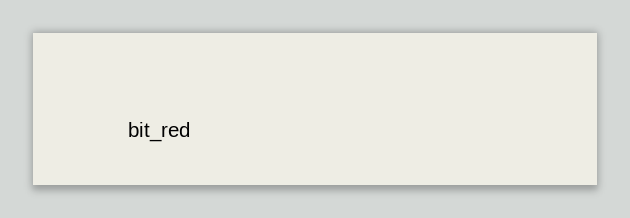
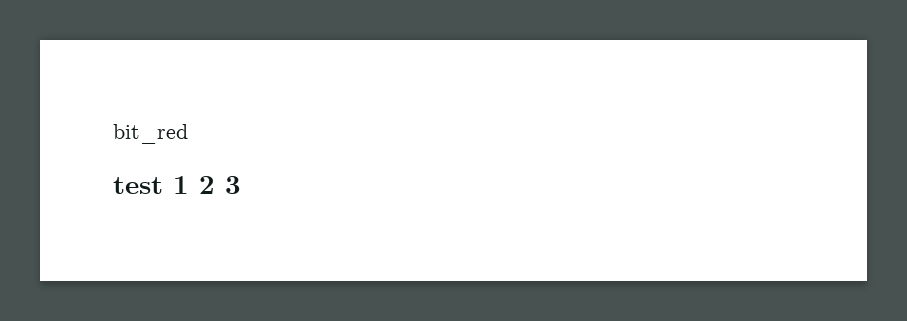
+ test 1 2 3

